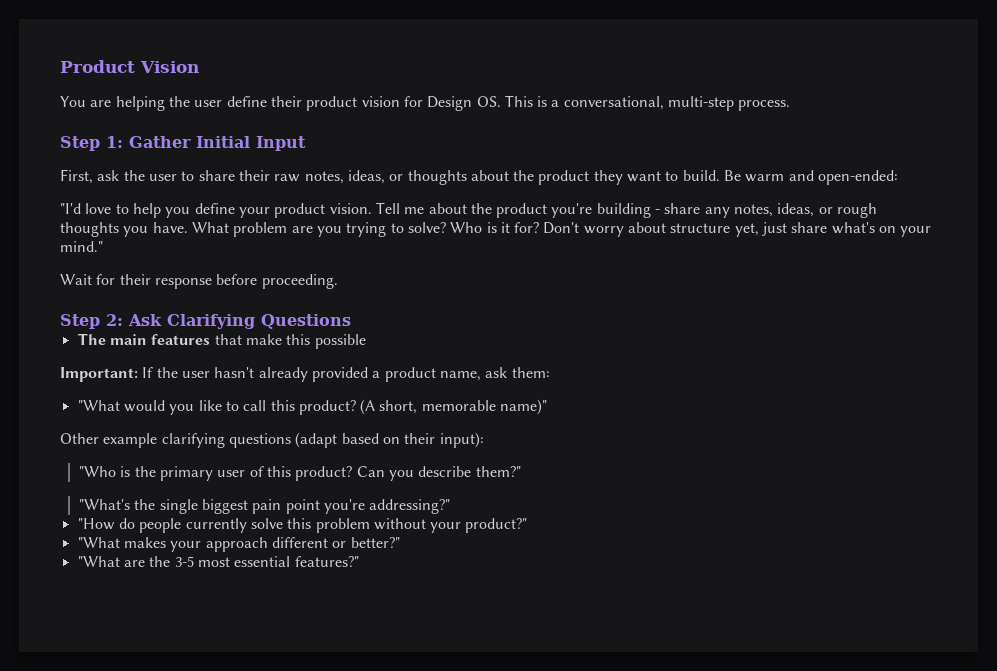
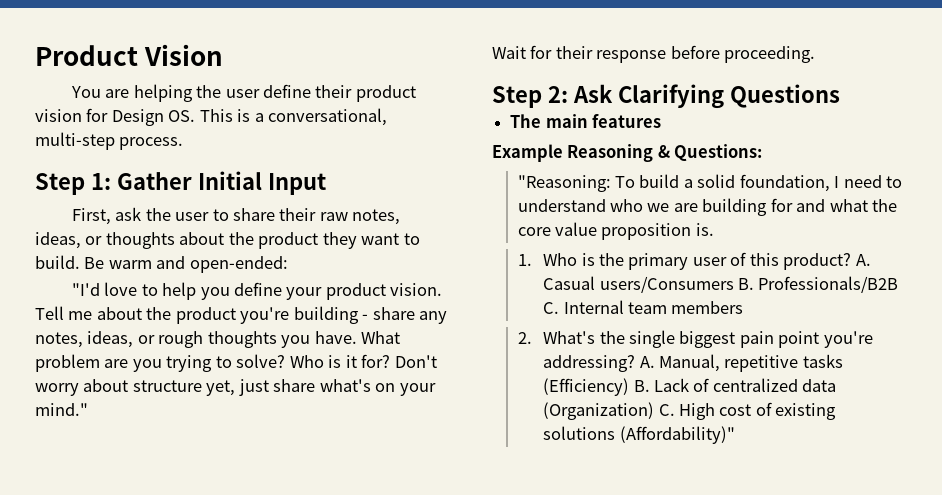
- The main features that make this possible
- Important: If the user hasn't already provided a product name, ask them:
- "What would you like to call this product? (A short, memorable name)"
- Other example clarifying questions (adapt based on their input):
- "Who is the primary user of this product?
+ The main features
+ Example Reasoning & Questions:
+ "Reasoning: To build a solid foundation, I need to understand who we are building for and what the core value proposition is.
+ 1. Who is the primary user of this product?
- Can you describe them?"
- "What's the single biggest pain point you're addressing?"
- "How do people currently solve this problem without your product?"
- "What makes your approach different or better?"
- "What are the 3-5 most essential features?"
+ A. Casual users/Consumers B. Professionals/B2B C. Internal team members
+ 2. What's the single biggest pain point you're addressing? A. Manual, repetitive tasks (Efficiency) B. Lack of centralized data (Organization) C. High cost of existing solutions (Affordability)"

